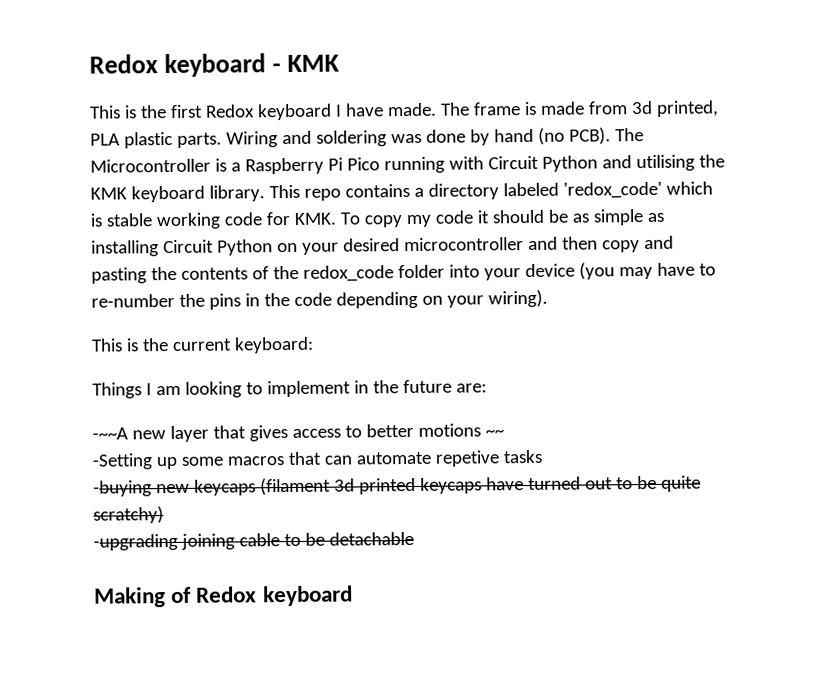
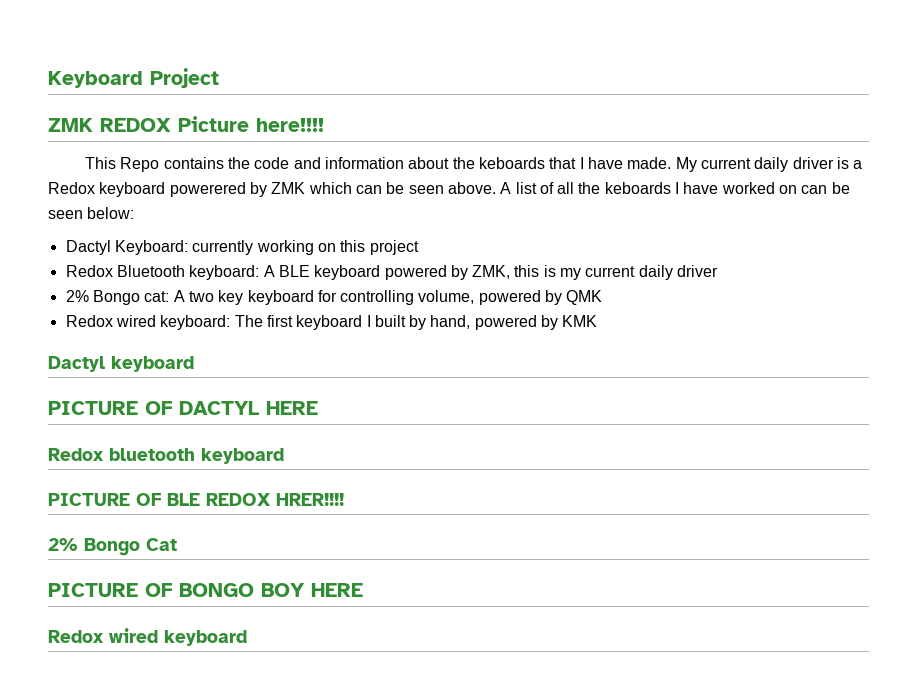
- Redox keyboard - KMK
- This is the first Redox keyboard I have made. The frame is made from 3d printed, PLA plastic parts. Wiring and soldering was done by hand (no PCB). The Microcontroller is a Raspberry Pi Pico running with Circuit Python and utilising the KMK keyboard library. This repo contains a directory labeled 'redox_code' which is stable working code for KMK. To copy my code it should be as simple as installing Circuit Python on your desired microcontroller and then copy and pasting the contents of the redox_code folder into your device (you may have to re-number the pins in the code depending on your wiring).
- This is the current keyboard:
- Things I am looking to implement in the future are:
- -~~A new layer that gives access to better motions ~~
- -Setting up some macros that can automate repetive tasks
- -buying new keycaps (filament 3d printed keycaps have turned out to be quite scratchy)
- -upgrading joining cable to be detachable
- Making of Redox keyboard
+ Keyboard Project
+ ZMK REDOX Picture here!!!!
+ This Repo contains the code and information about the keboards that I have made. My current daily driver is a Redox keyboard powerered by ZMK which can be seen above. A list of all the keboards I have worked on can be seen below:
+ Dactyl Keyboard: currently working on this project
+ Redox Bluetooth keyboard: A BLE keyboard powered by ZMK, this is my current daily driver
+ 2% Bongo cat: A two key keyboard for controlling volume, powered by QMK
+ Redox wired keyboard: The first keyboard I built by hand, powered by KMK
+ Dactyl keyboard
+ PICTURE OF DACTYL HERE
+ Redox bluetooth keyboard
+ PICTURE OF BLE REDOX HRER!!!!
+ 2% Bongo Cat
+ PICTURE OF BONGO BOY HERE
+ Redox wired keyboard

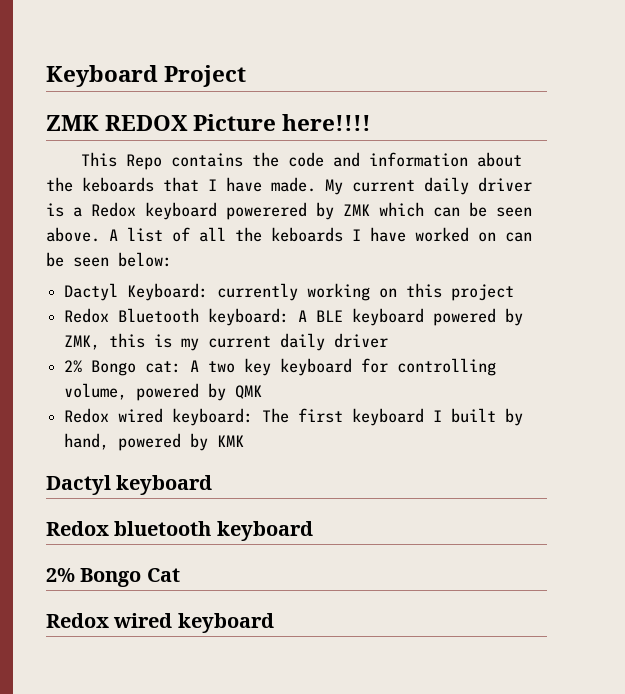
- PICTURE OF DACTYL HERE
- PICTURE OF BLE REDOX HRER!!!!
  2% Bongo Cat
- PICTURE OF BONGO BOY HERE

